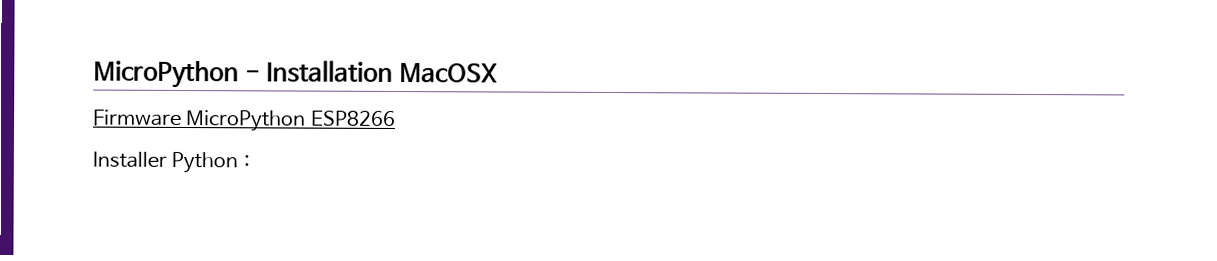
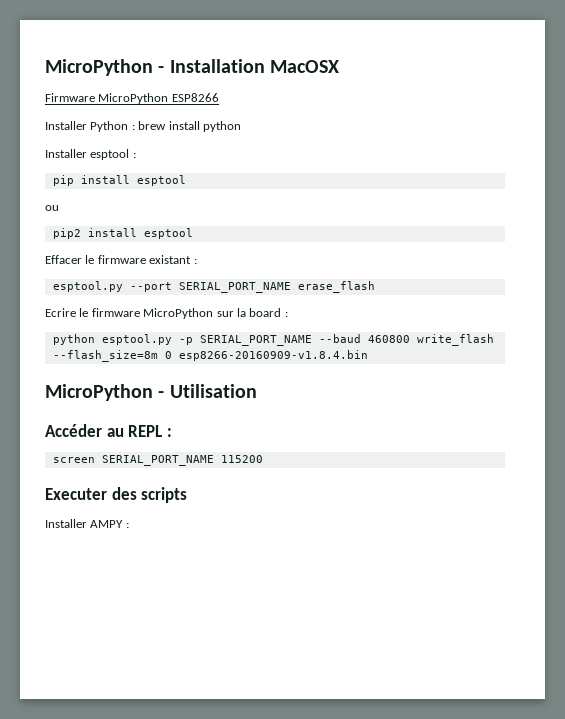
- Installer Python :
+ Installer Python : brew install python
+ Installer esptool :
+ pip install esptool
+ ou
+ pip2 install esptool
+ Effacer le firmware existant :
+ esptool.py --port SERIAL_PORT_NAME erase_flash
+ Ecrire le firmware MicroPython sur la board :
+ python esptool.py -p SERIAL_PORT_NAME --baud 460800 write_flash --flash_size=8m 0 esp8266-20160909-v1.8.4.bin
+ MicroPython - Utilisation
+ Accéder au REPL :
+ screen SERIAL_PORT_NAME 115200
+ Executer des scripts
+ Installer AMPY :

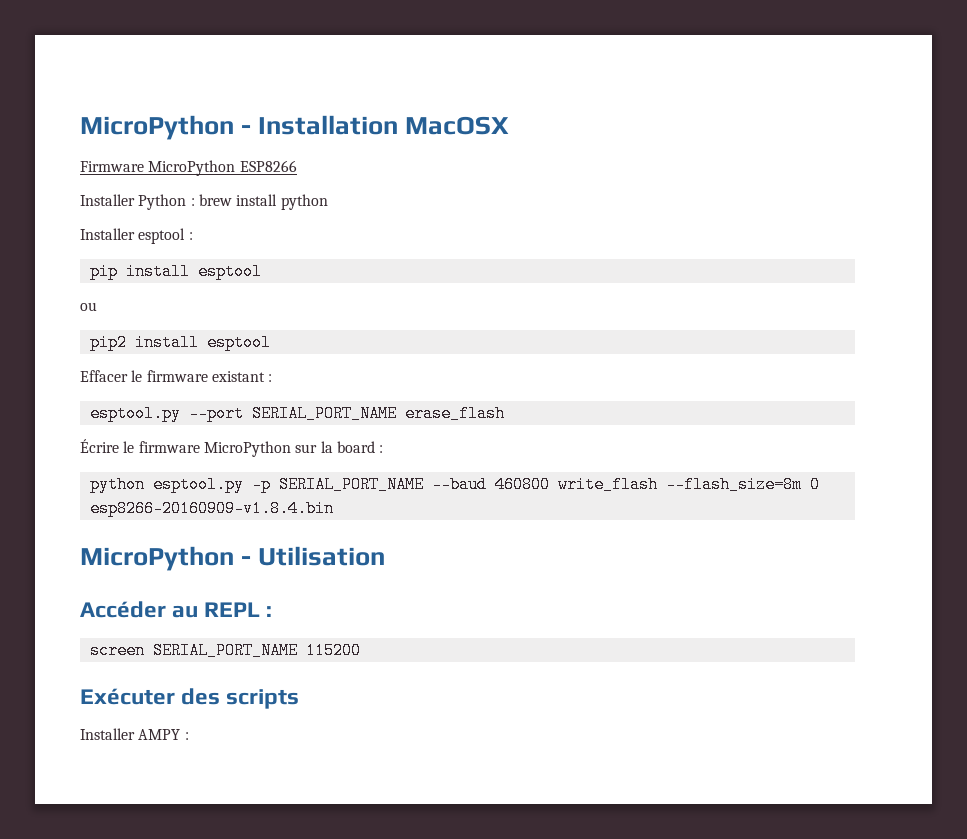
- Ecrire le firmware MicroPython sur la board :
+ Écrire le firmware MicroPython sur la board :
- Executer des scripts
+ Exécuter des scripts

